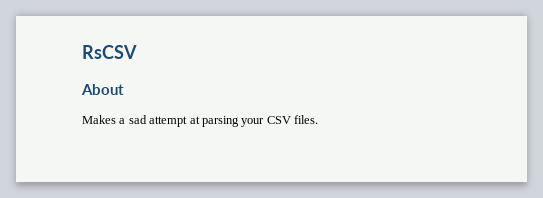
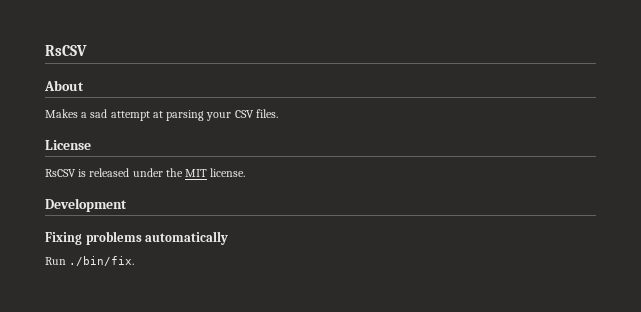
+ License
+ RsCSV is released under the MIT license.
+ Development
+ Fixing problems automatically
+ Run ./bin/fix.

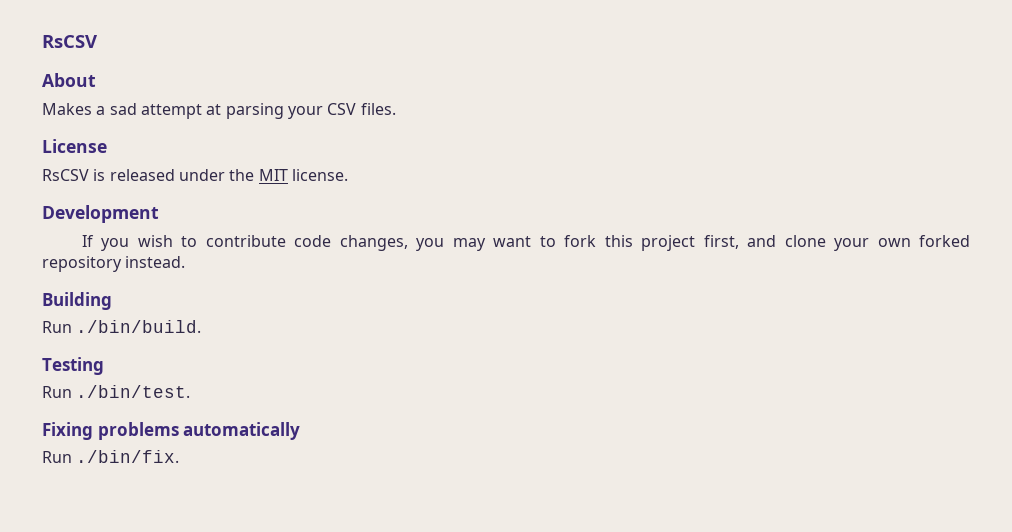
+ If you wish to contribute code changes, you may want to fork this project first, and clone your own forked repository instead.
+ Building
+ Run ./bin/build.
+ Testing
+ Run ./bin/test.

